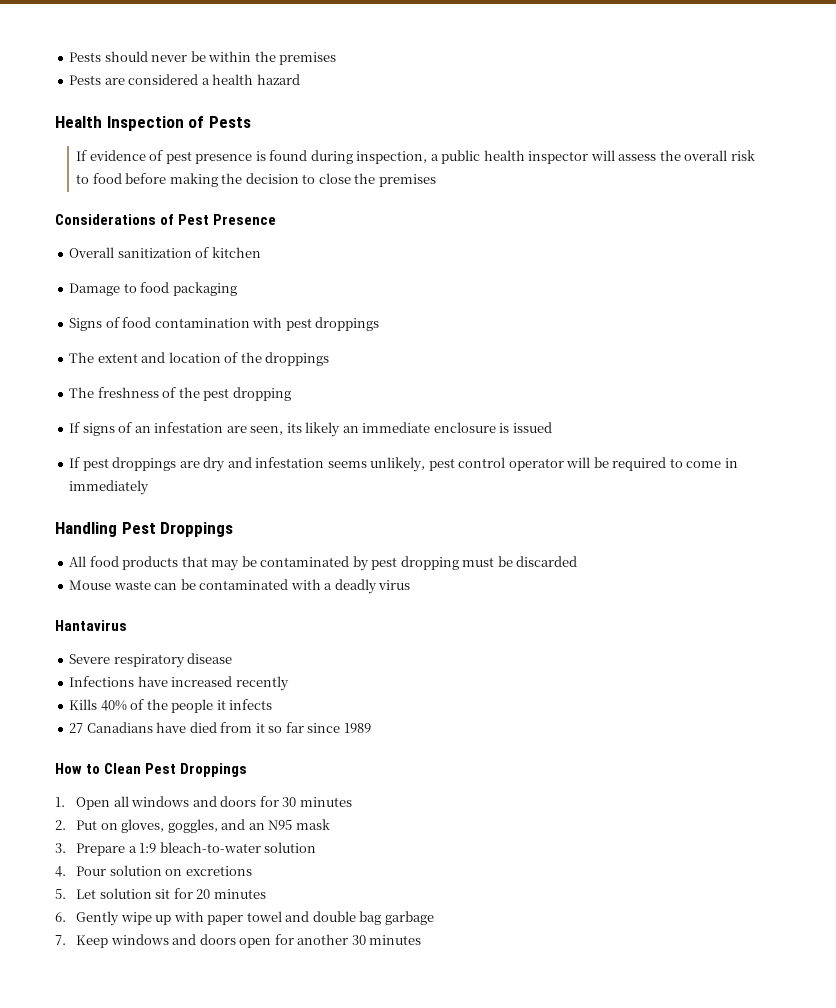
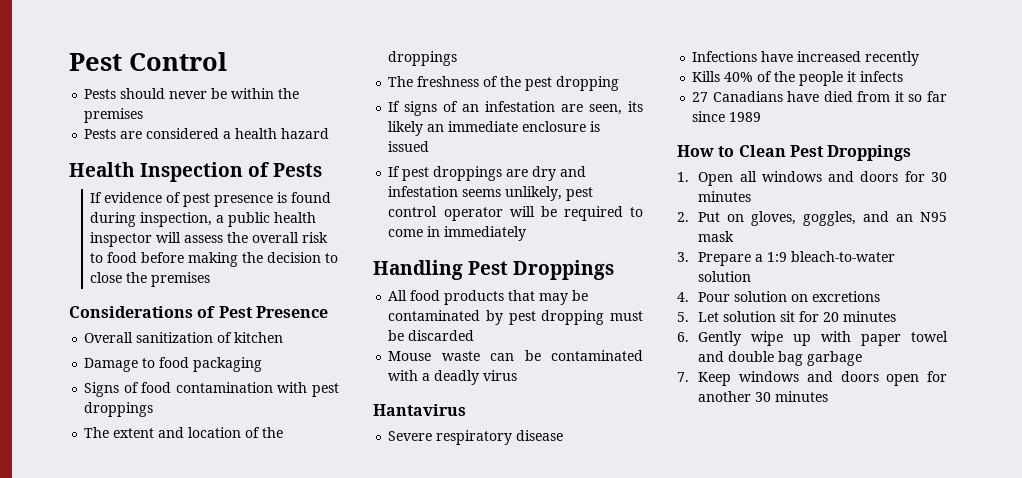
+ Pest Control

